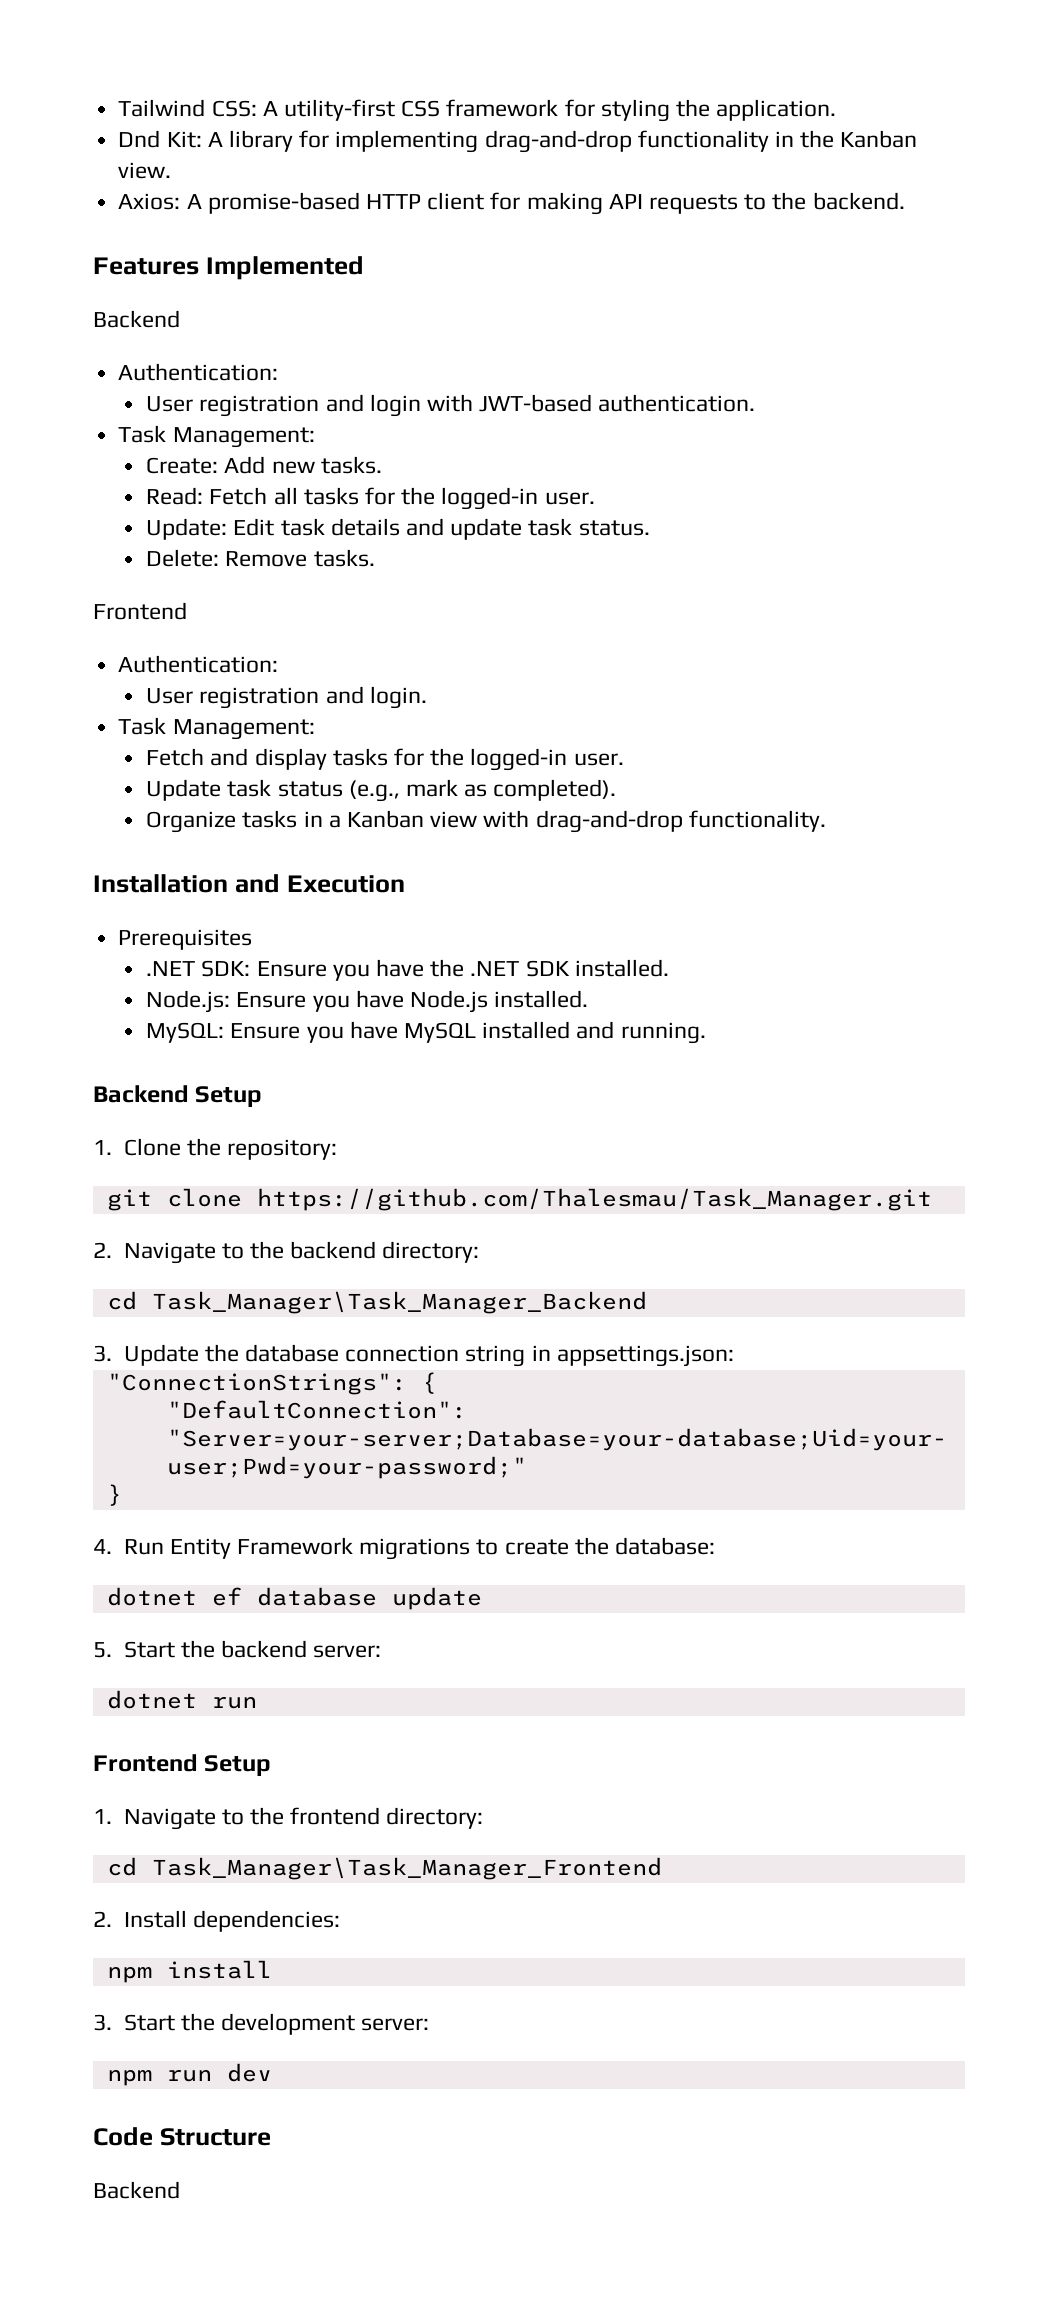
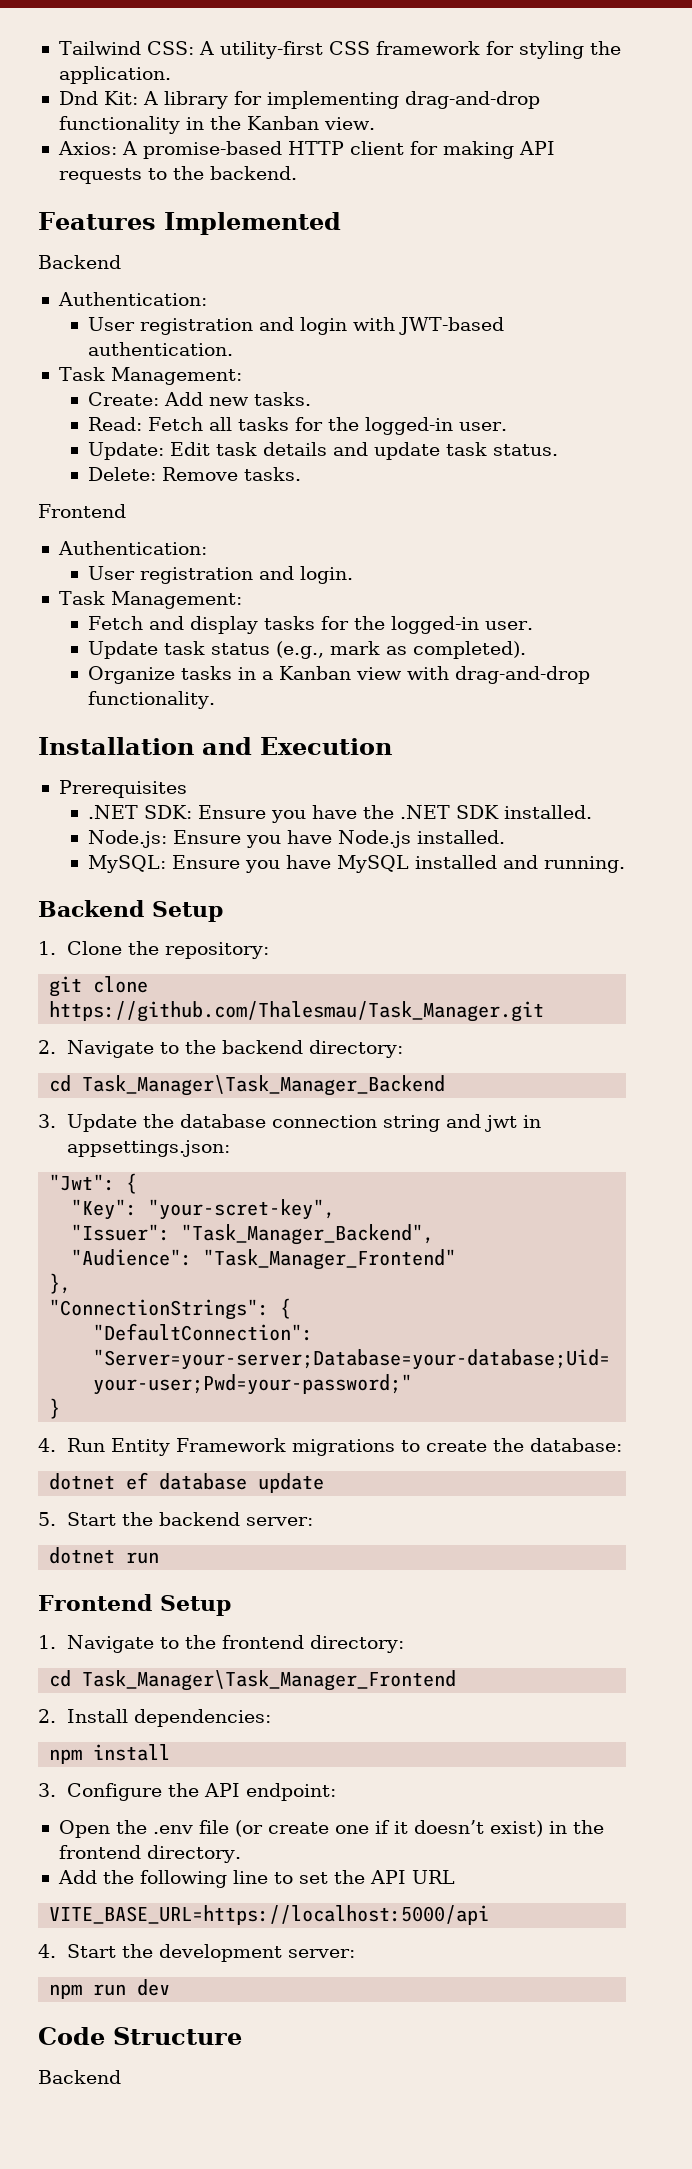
- 3. Update the database connection string in appsettings.json:
+ 3. Update the database connection string and jwt in appsettings.json:
+ "Jwt": {
+ "Key": "your-scret-key",
+ "Issuer": "Task_Manager_Backend",
+ "Audience": "Task_Manager_Frontend"
+ },
- 3. Start the development server:
+ 3. Configure the API endpoint:
+ Open the .env file (or create one if it doesn’t exist) in the frontend directory.
+ Add the following line to set the API URL
+ VITE_BASE_URL=https://localhost:5000/api
+ 4. Start the development server:

